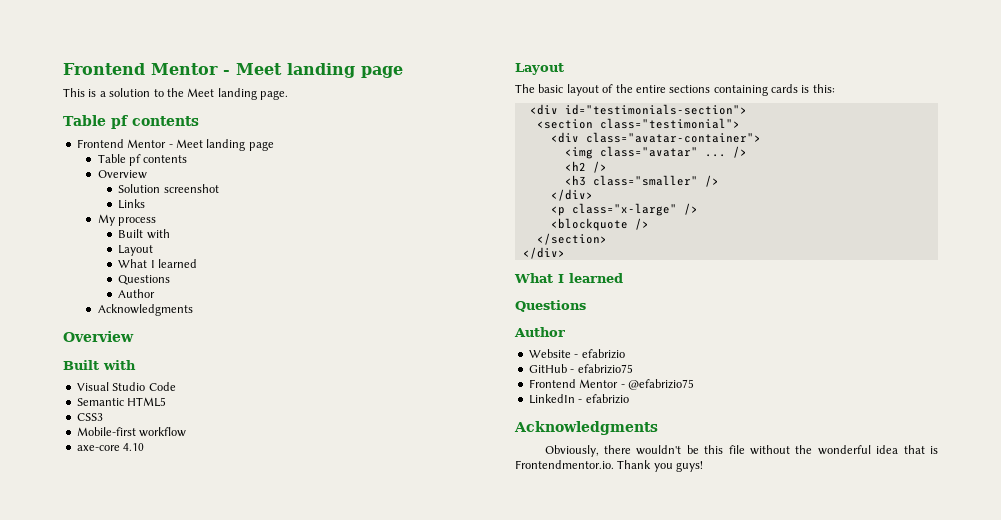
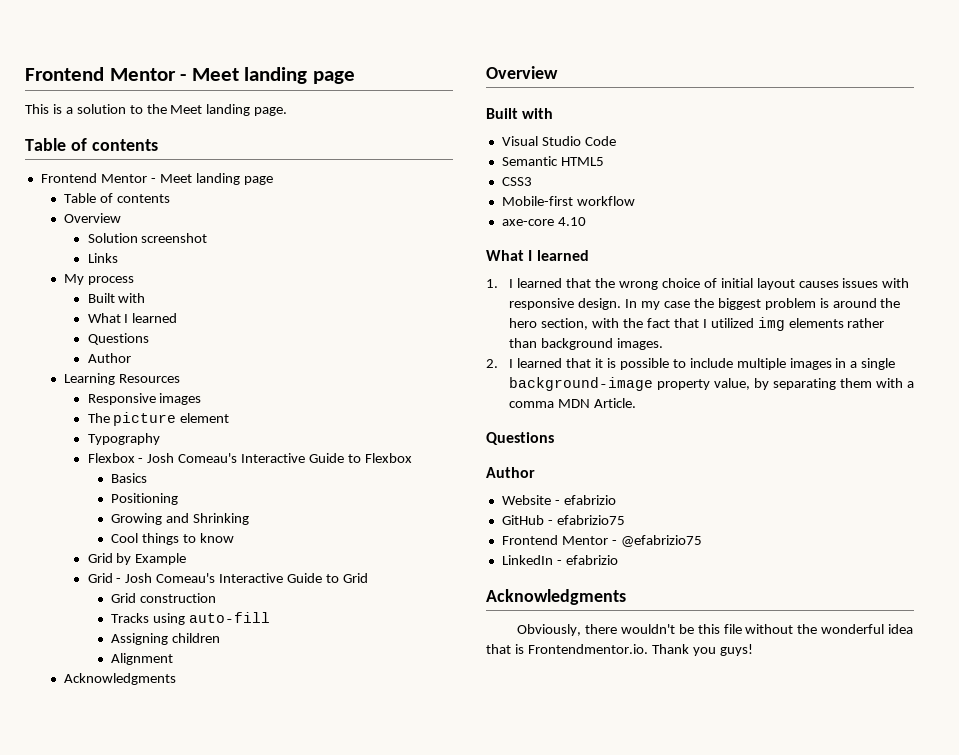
  This is a solution to the Meet landing page.
- Table pf contents
+ Table of contents
  Frontend Mentor - Meet landing page
- Table pf contents
+ Table of contents
  My process
  Built with
- Layout
  What I learned
  Questions
  Author
+ Learning Resources
+ Responsive images
+ The picture element
+ Typography
+ Flexbox - Josh Comeau's Interactive Guide to Flexbox
+ Basics
+ Positioning
+ Growing and Shrinking
+ Cool things to know
+ Grid by Example
+ Grid - Josh Comeau's Interactive Guide to Grid
+ Grid construction
+ Tracks using auto-fill
+ Assigning children
+ Alignment
  axe-core 4.10
- Layout
- The basic layout of the entire sections containing cards is this:
- <div id="testimonials-section">
- <section class="testimonial">
- <div class="avatar-container">
- <img class="avatar" ... />
- <h2 />
- <h3 class="smaller" />
- </div>
- <p class="x-large" />
- <blockquote />
- </section>
- </div>
  What I learned
+ 1. I learned that the wrong choice of initial layout causes issues with responsive design. In my case the biggest problem is around the hero section, with the fact that I utilized img elements rather than background images.
+ 2. I learned that it is possible to include multiple images in a single background-image property value, by separating them with a comma MDN Article.

